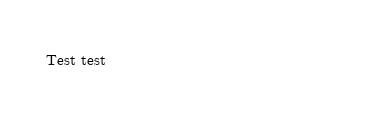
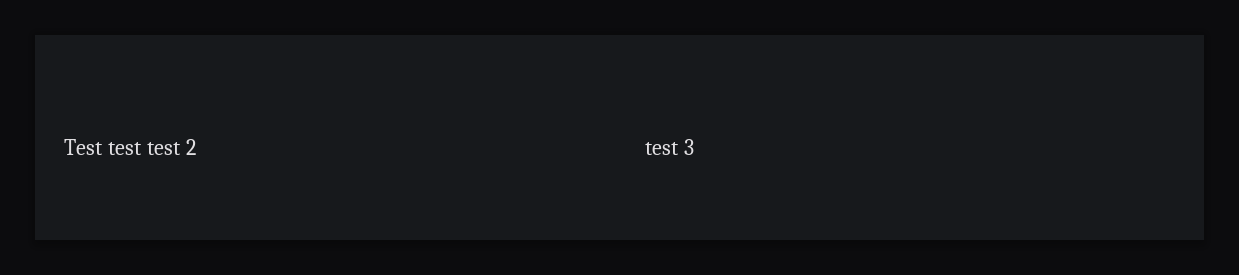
- Test test
+ Test test test 2
+ test 3

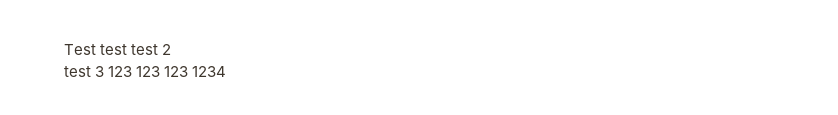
- test 3
+ test 3 123 123 123 1234

